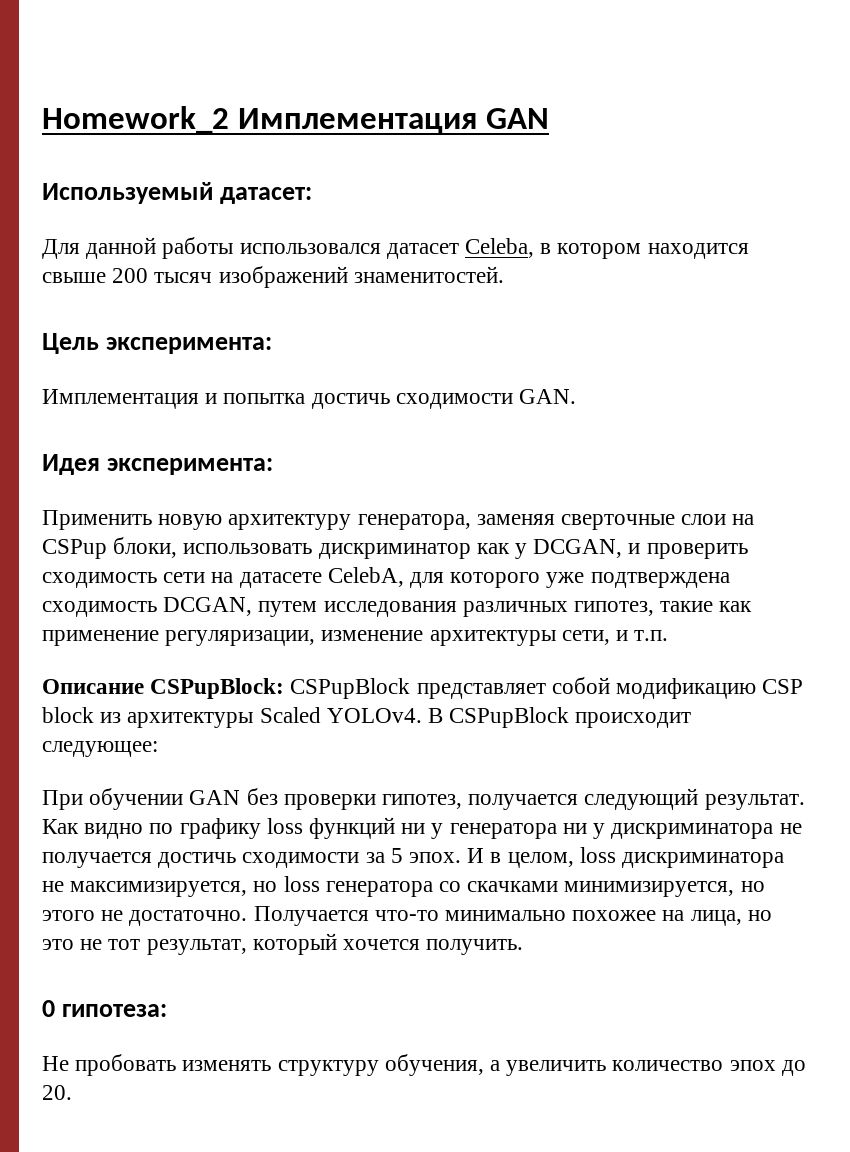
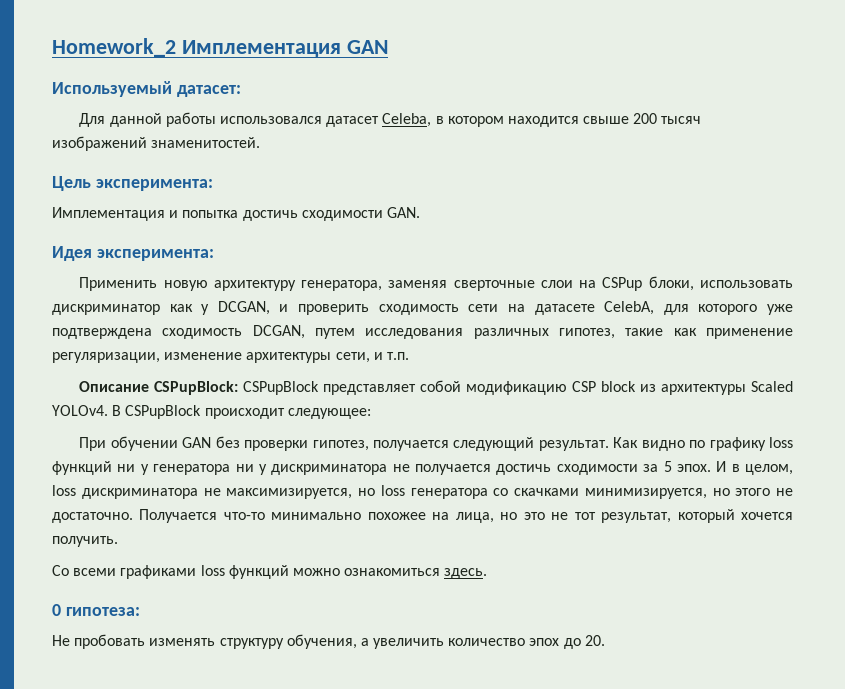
+ Со всеми графиками loss функций можно ознакомиться здесь.

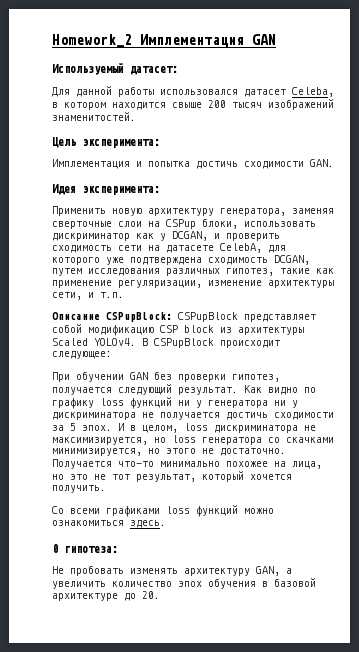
- Не пробовать изменять структуру обучения, а увеличить количество эпох до 20.
+ Не пробовать изменять архитектуру GAN, а увеличить количество эпох обучения в базовой архитектуре до 20.

